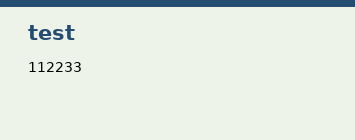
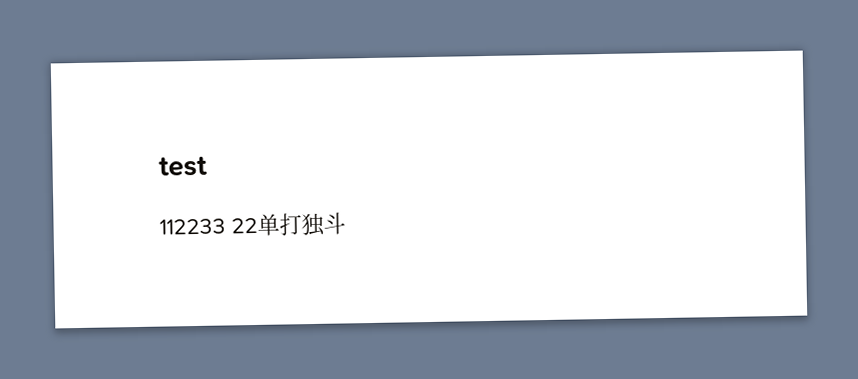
- 112233
+ 112233 22单打独斗

